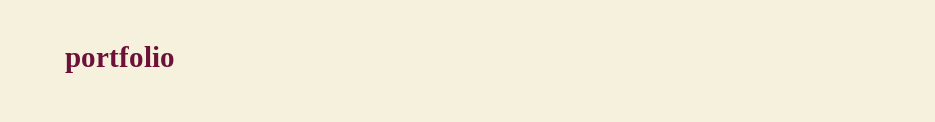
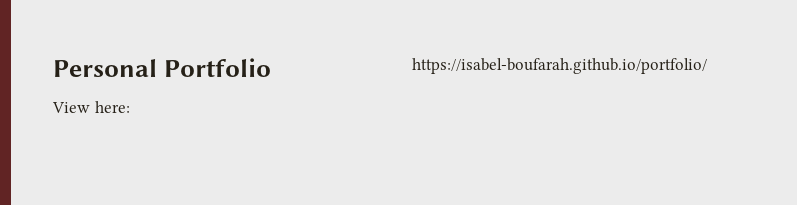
- portfolio
+ Personal Portfolio
+ View here: https://isabel-boufarah.github.io/portfolio/

